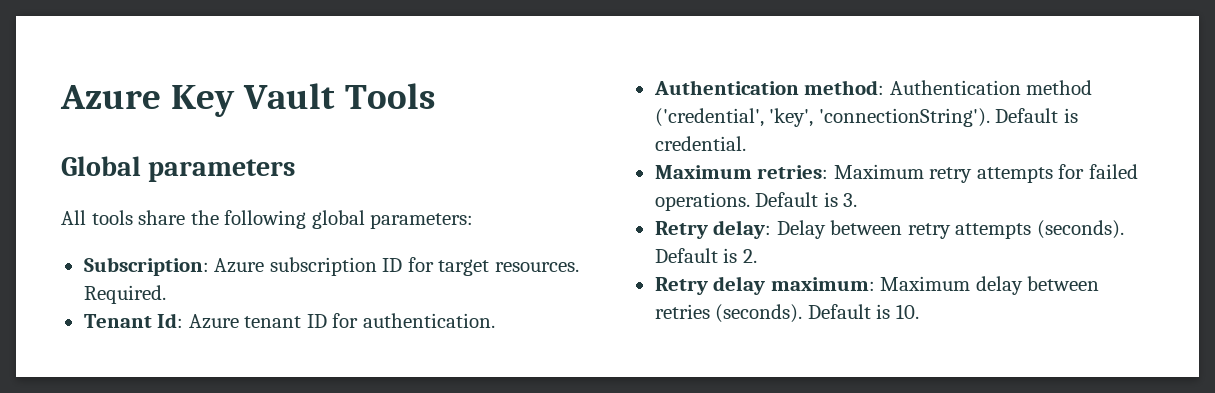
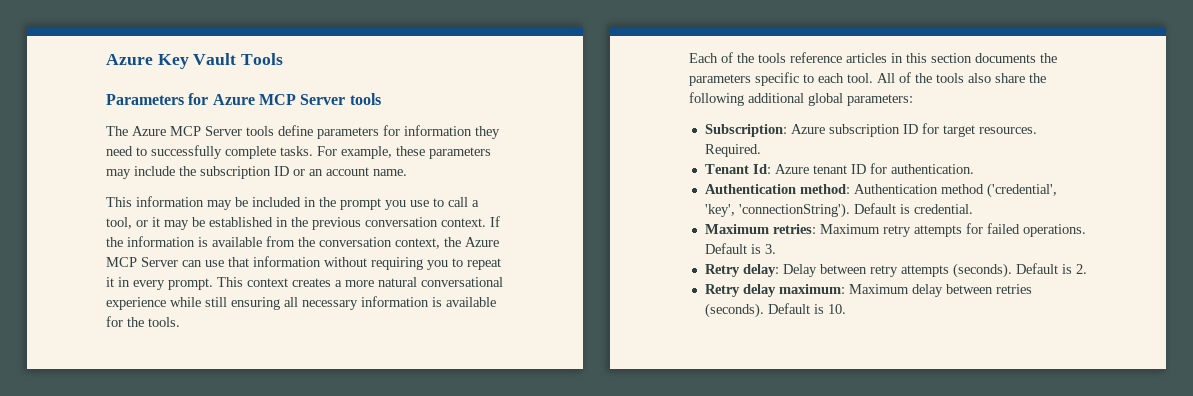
- Global parameters
- All tools share the following global parameters:
+ Parameters for Azure MCP Server tools
+ The Azure MCP Server tools define parameters for information they need to successfully complete tasks. For example, these parameters may include the subscription ID or an account name.
+ This information may be included in the prompt you use to call a tool, or it may be established in the previous conversation context. If the information is available from the conversation context, the Azure MCP Server can use that information without requiring you to repeat it in every prompt. This context creates a more natural conversational experience while still ensuring all necessary information is available for the tools.
+ Each of the tools reference articles in this section documents the parameters specific to each tool. All of the tools also share the following additional global parameters:

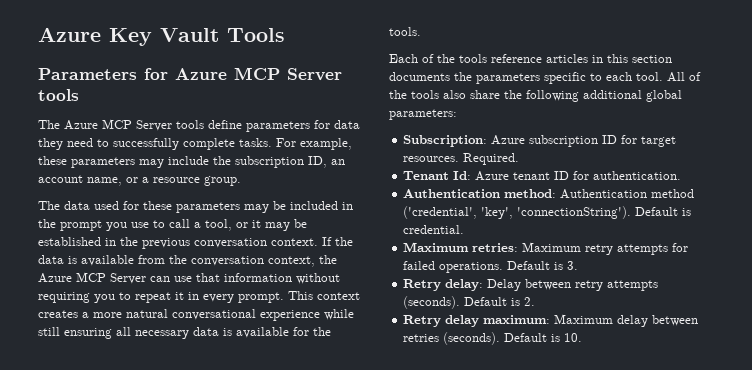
- The Azure MCP Server tools define parameters for information they need to successfully complete tasks.
+ The Azure MCP Server tools define parameters for data they need to successfully complete tasks.
- For example, these parameters may include the subscription ID or an account name.
- This information may be included in the prompt you use to call a tool, or it may be established in the previous conversation context.
+ For example, these parameters may include the subscription ID, an account name, or a resource group.
+ The data used for these parameters may be included in the prompt you use to call a tool, or it may be established in the previous conversation context.
- If the information is available from the conversation context, the Azure MCP Server can use that information without requiring you to repeat it in every prompt.
+ If the data is available from the conversation context, the Azure MCP Server can use that information without requiring you to repeat it in every prompt.
- This context creates a more natural conversational experience while still ensuring all necessary information is available for the tools.
+ This context creates a more natural conversational experience while still ensuring all necessary data is available for the tools.

